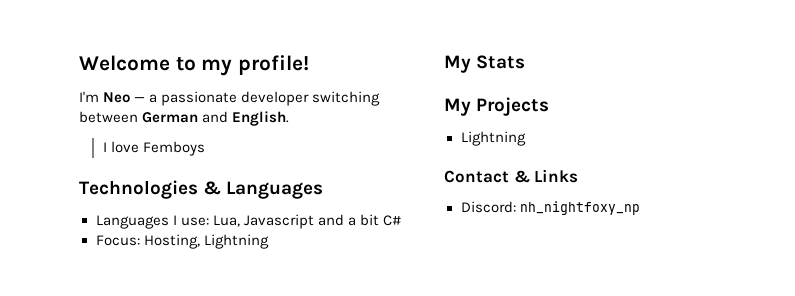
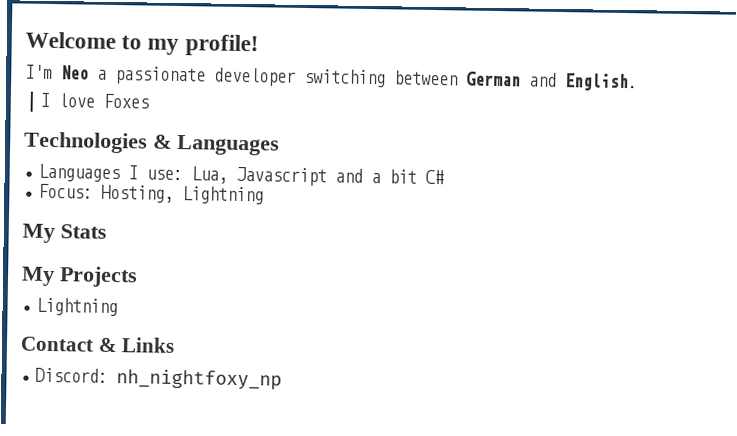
- I'm Neo — a passionate developer switching between German and English.
+ I'm Neo a passionate developer switching between German and English.
- I love Femboys
+ I love Foxes

